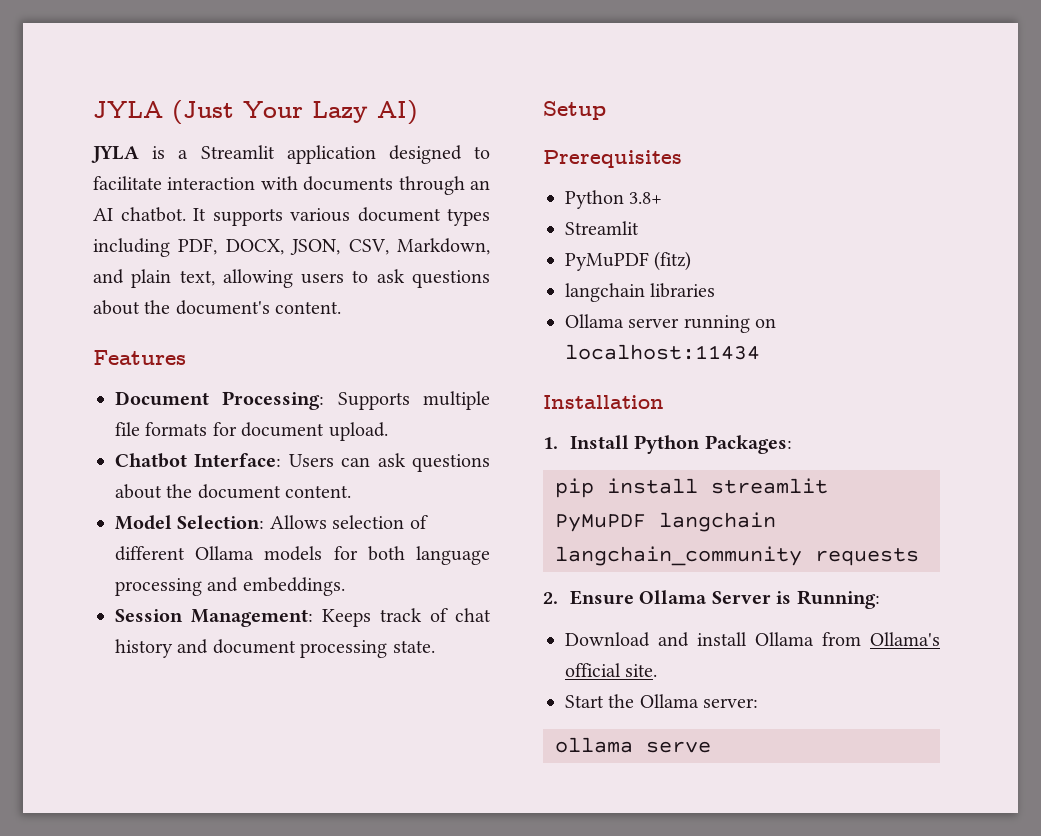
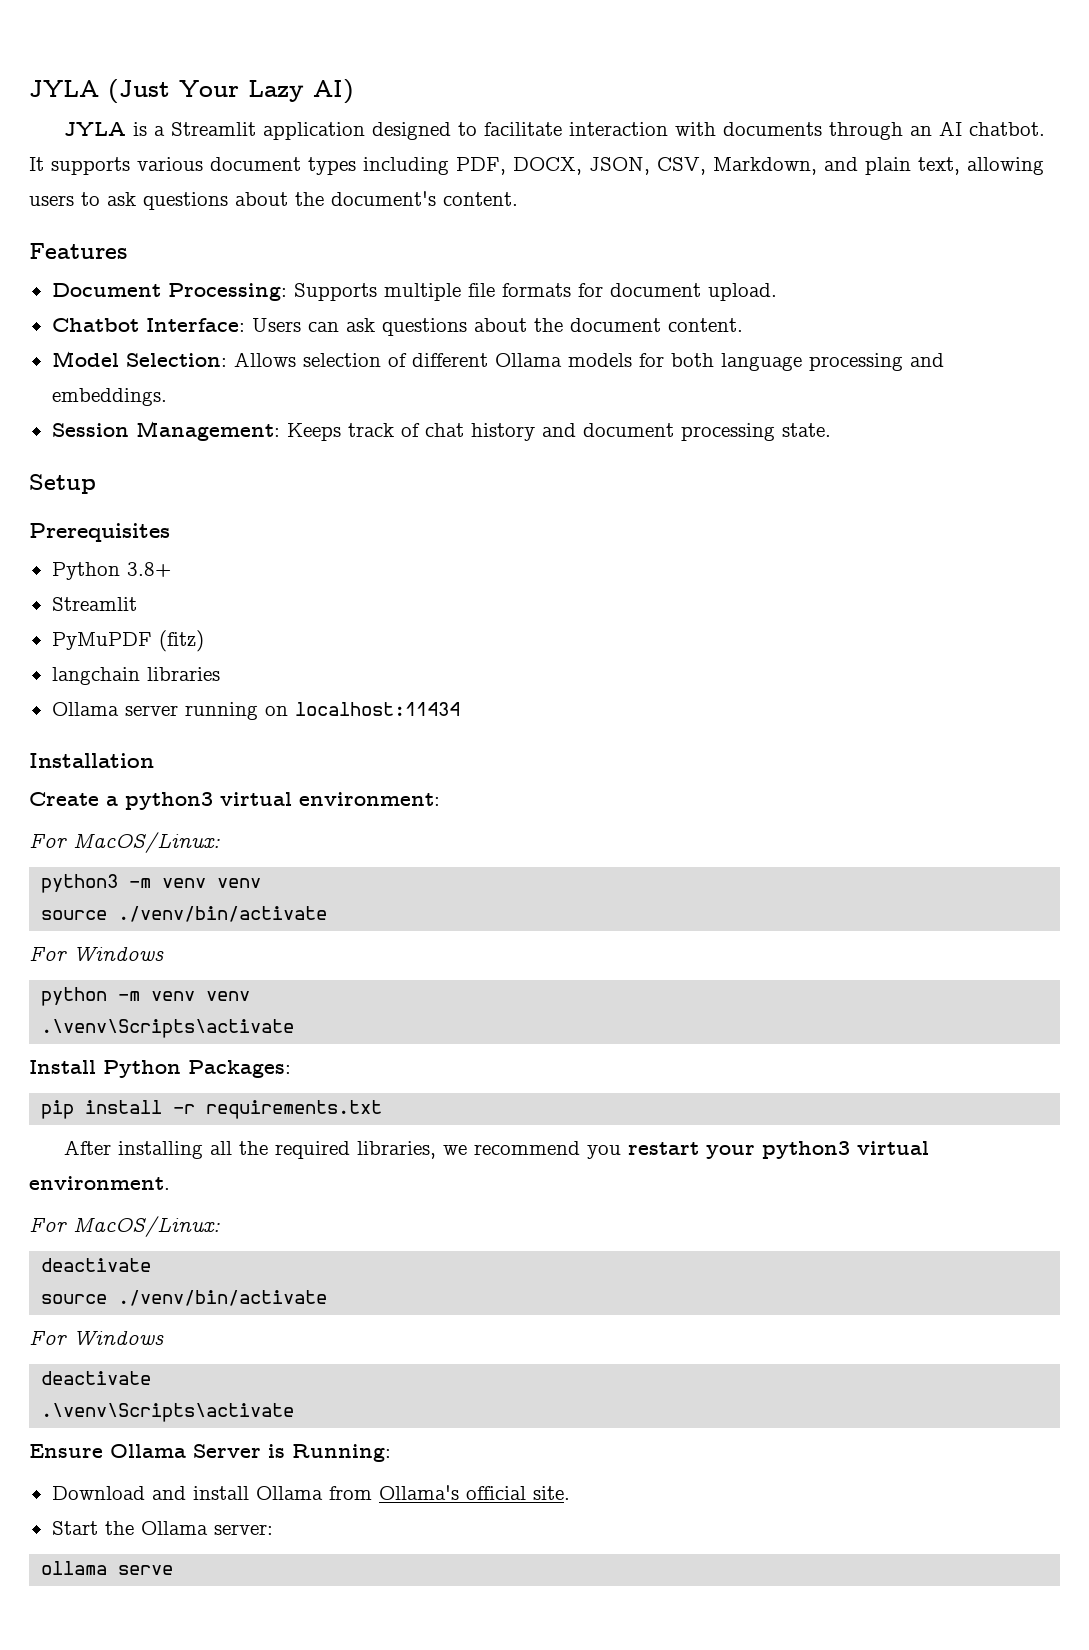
- 1. Install Python Packages:
+ Create a python3 virtual environment:
+ For MacOS/Linux:
+ python3 -m venv venv
+ source ./venv/bin/activate
+ For Windows
+ python -m venv venv
+ .\venv\Scripts\activate
+ Install Python Packages:
- pip install streamlit PyMuPDF langchain langchain_community requests
- 2. Ensure Ollama Server is Running:
+ pip install -r requirements.txt
+ After installing all the required libraries, we recommend you restart your python3 virtual environment.
+ For MacOS/Linux:
+ deactivate
+ source ./venv/bin/activate
+ For Windows
+ deactivate
+ .\venv\Scripts\activate
+ Ensure Ollama Server is Running:

